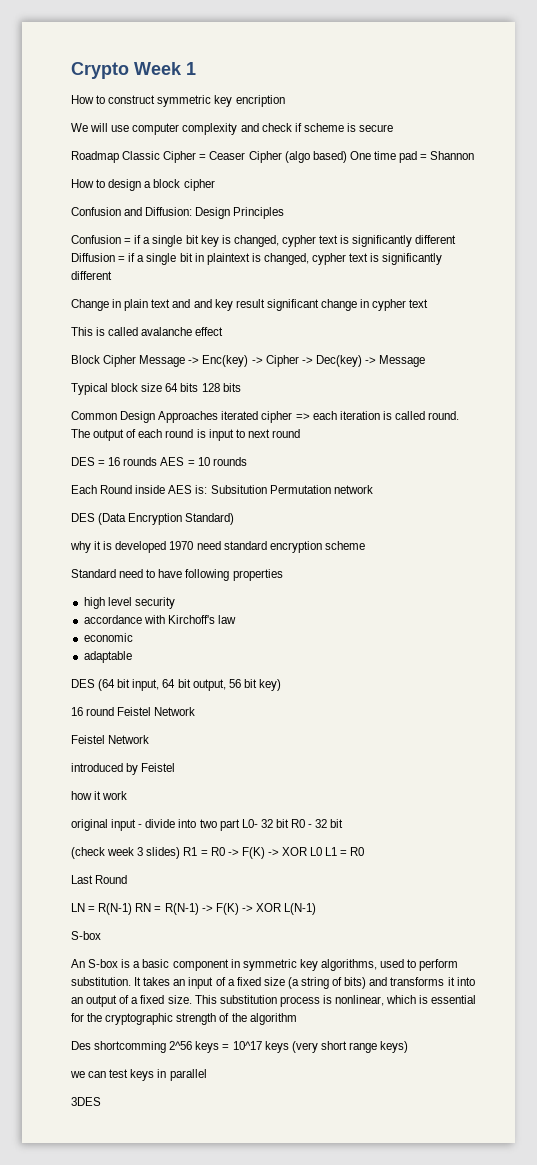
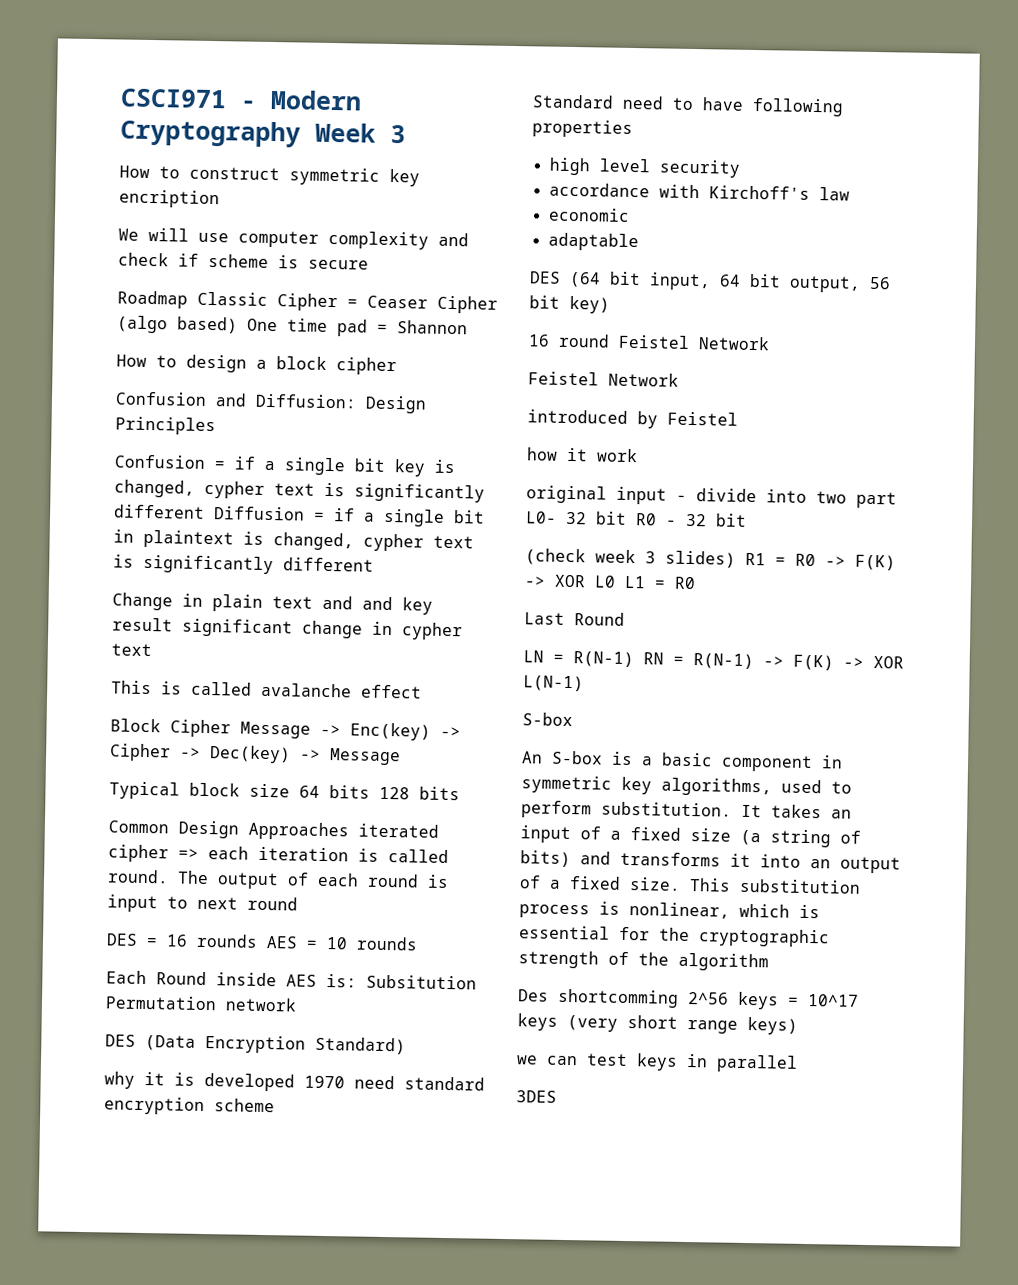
- Crypto Week 1
+ CSCI971 - Modern Cryptography Week 3

